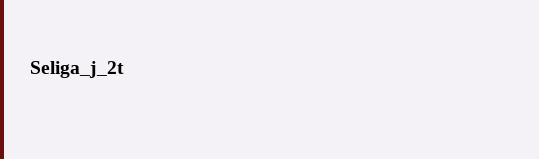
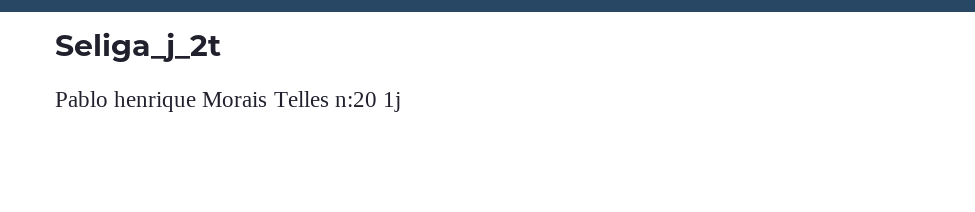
+ Pablo henrique Morais Telles n:20 1j

